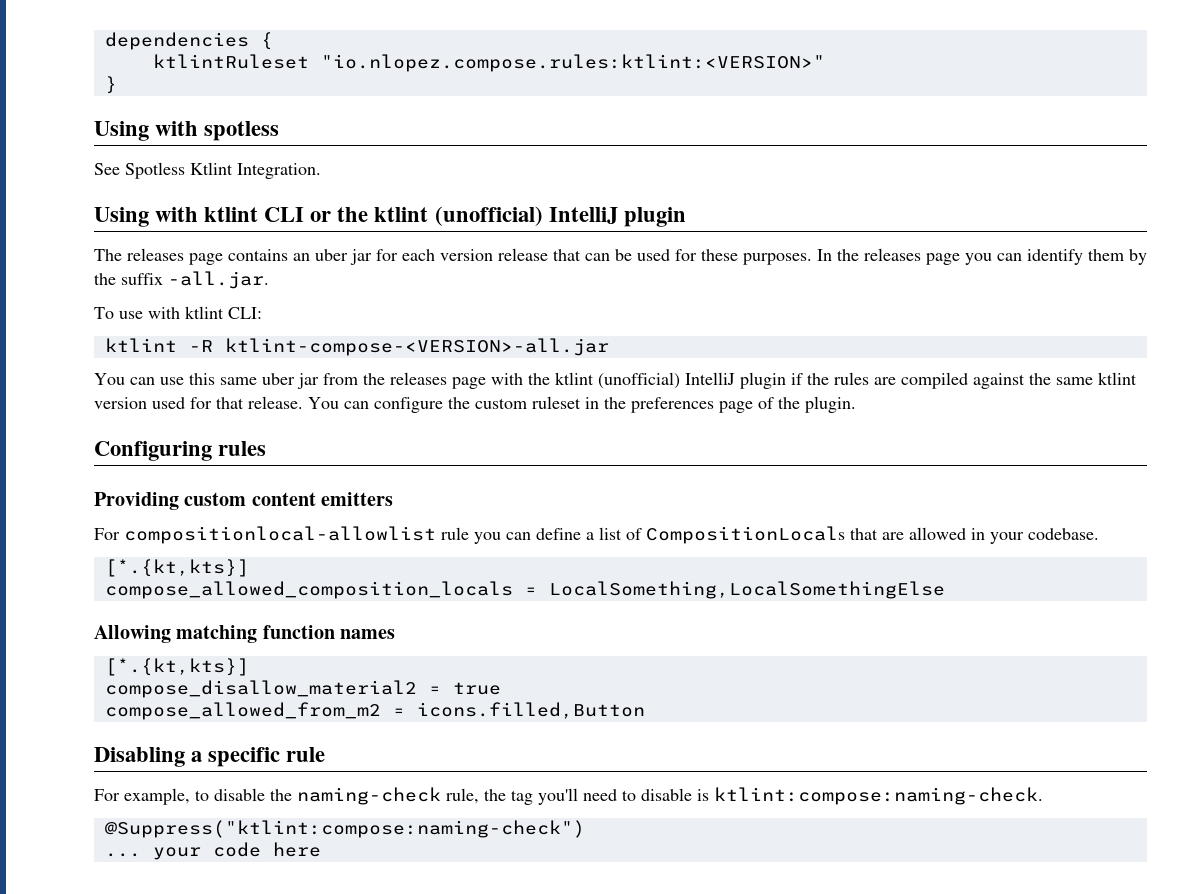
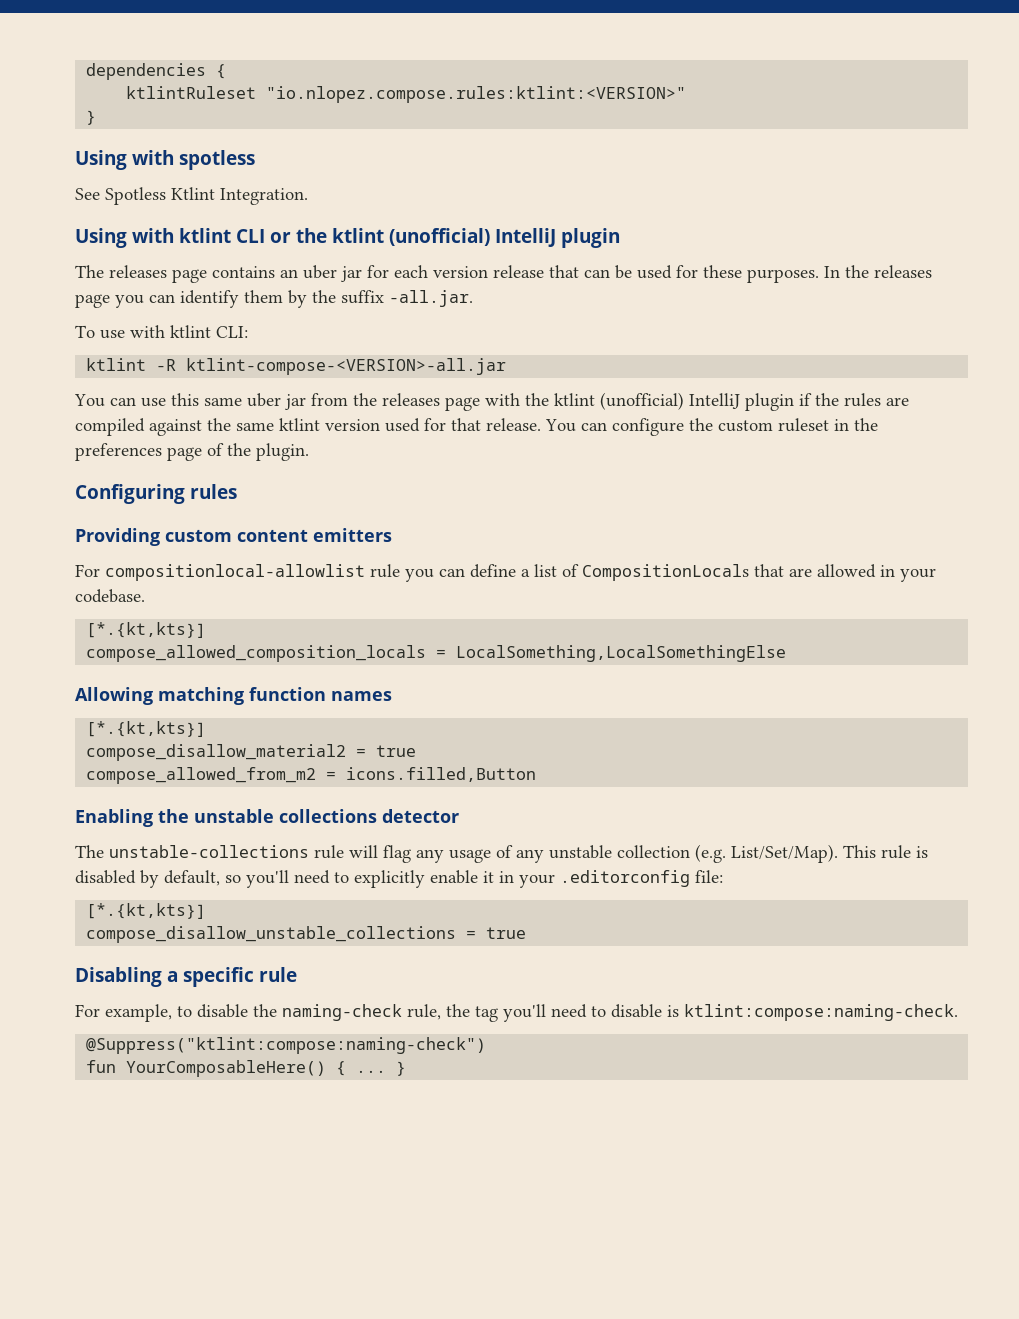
+ Enabling the unstable collections detector
+ The unstable-collections rule will flag any usage of any unstable collection (e.g. List/Set/Map). This rule is disabled by default, so you'll need to explicitly enable it in your .editorconfig file:
+ [*.{kt,kts}]
+ compose_disallow_unstable_collections = true
- ... your code here
+ fun YourComposableHere() { ... }

